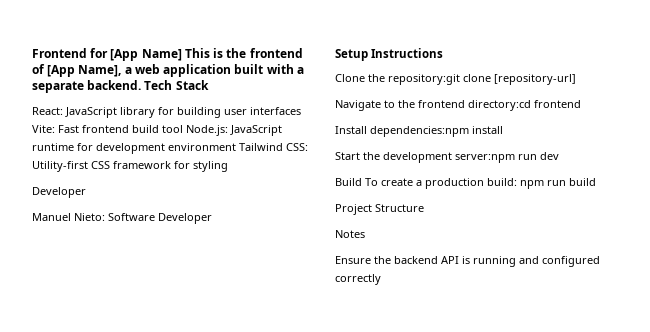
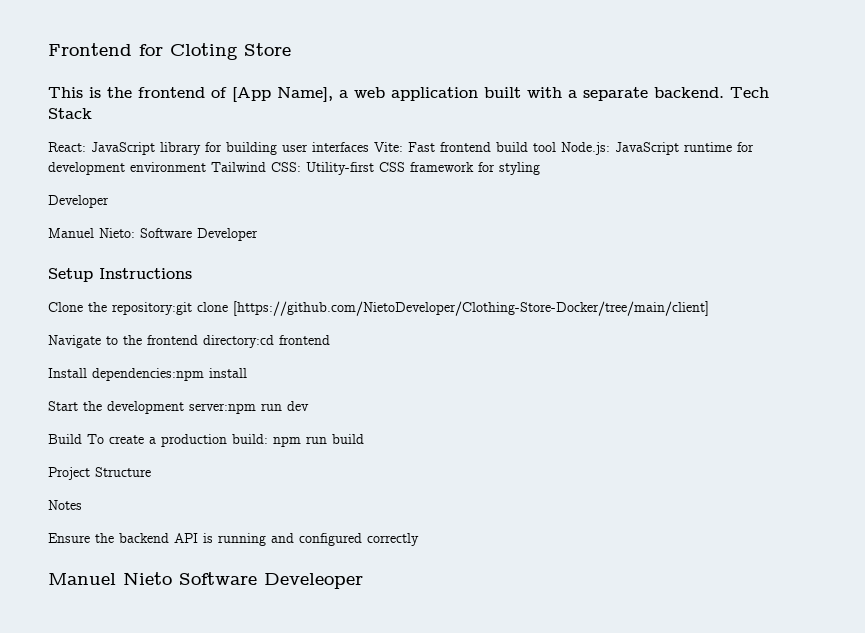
- Frontend for [App Name] This is the frontend of [App Name], a web application built with a separate backend.
+ Frontend for Cloting Store
+ This is the frontend of [App Name], a web application built with a separate backend.
- Clone the repository:git clone [repository-url]
+ Clone the repository:git clone [https://github.com/NietoDeveloper/Clothing-Store-Docker/tree/main/client]
+ Manuel Nieto Software Develeoper

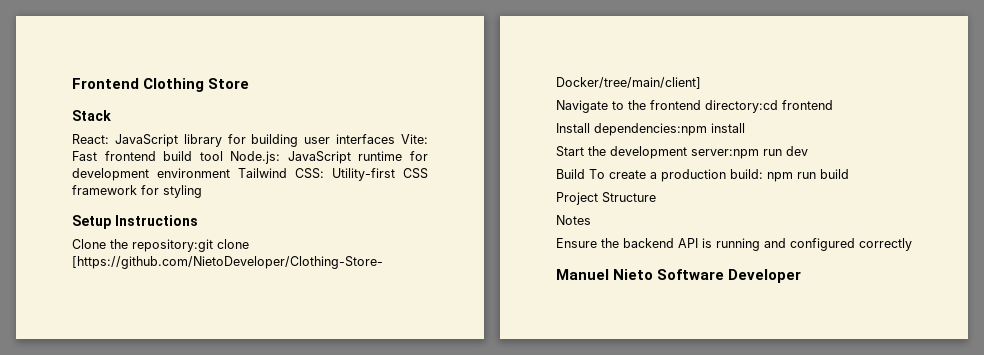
- Frontend for Cloting Store
+ Frontend Clothing Store
- This is the frontend of [App Name], a web application built with a separate backend. Tech Stack
+ Stack
  React: JavaScript library for building user interfaces Vite: Fast frontend build tool Node.js: JavaScript runtime for development environment Tailwind CSS: Utility-first CSS framework for styling
- Developer
- Manuel Nieto: Software Developer
- Manuel Nieto Software Develeoper
+ Manuel Nieto Software Developer

